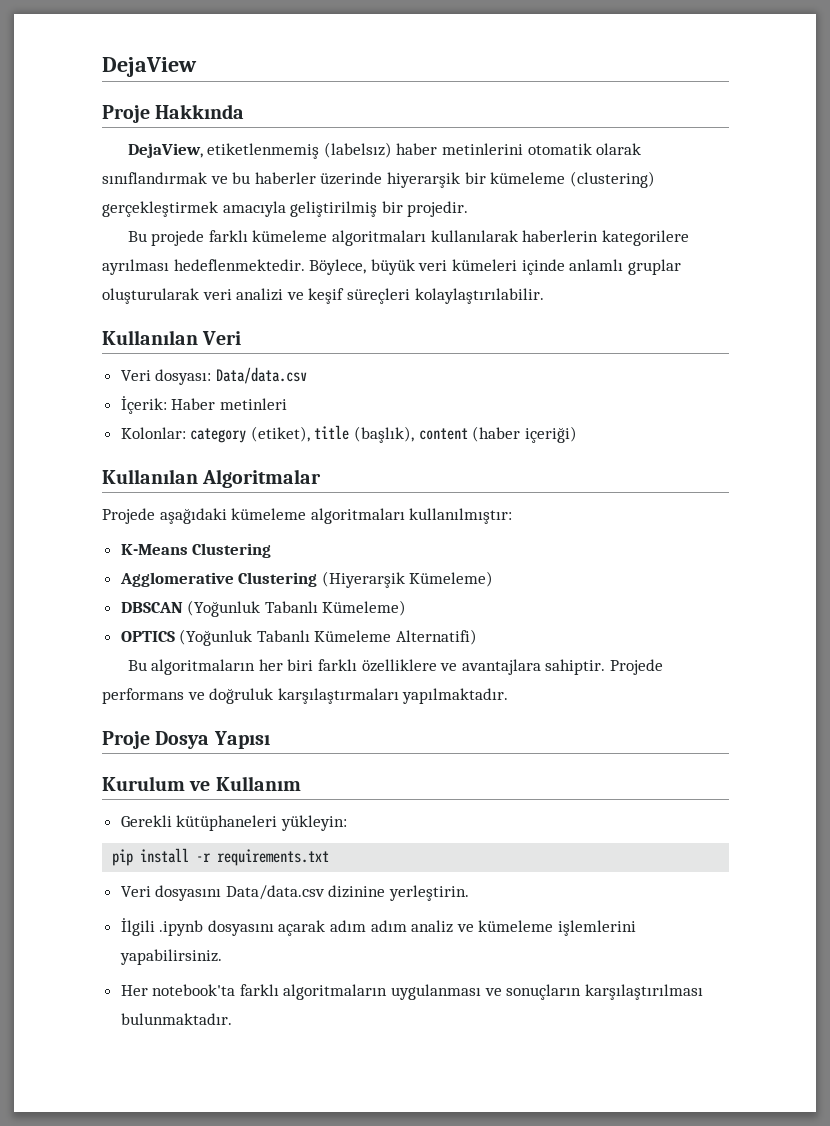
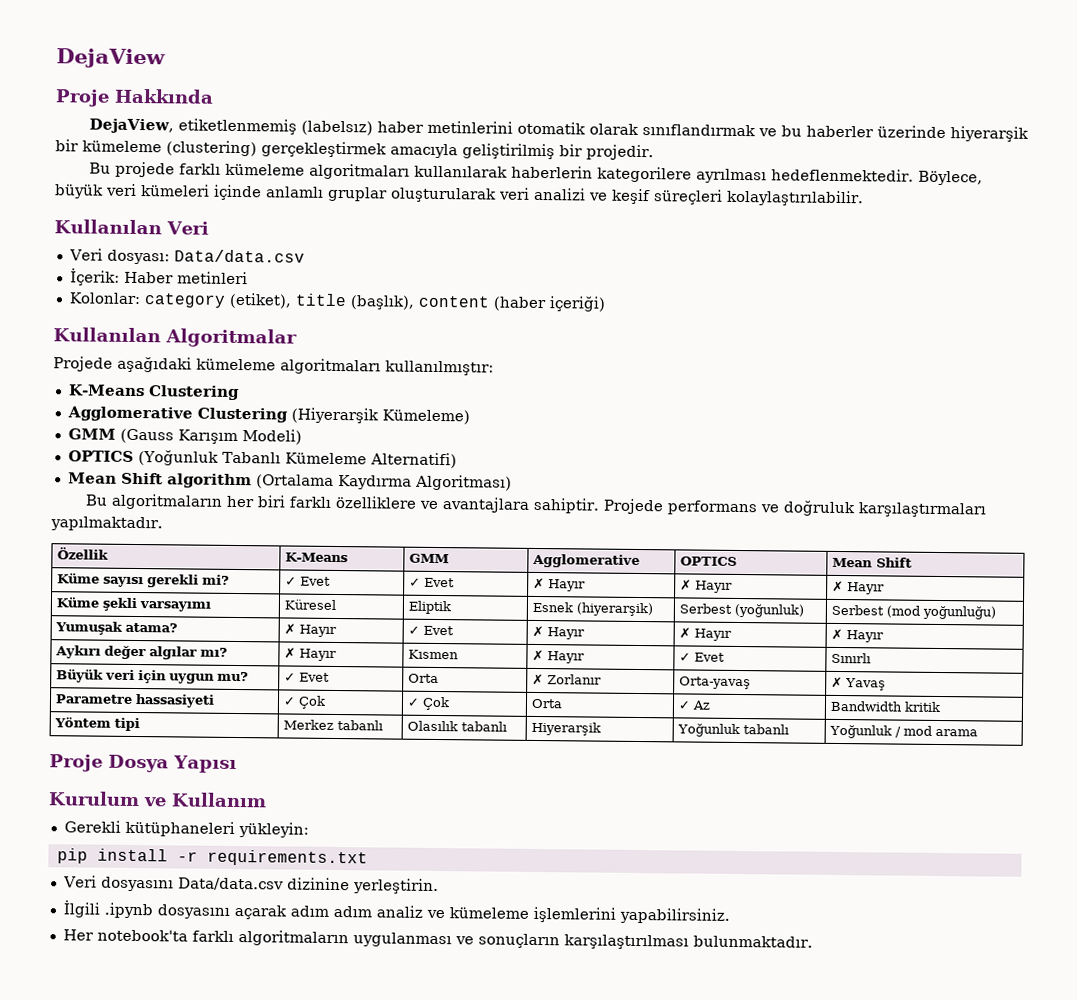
- DBSCAN (Yoğunluk Tabanlı Kümeleme)
+ GMM (Gauss Karışım Modeli)
+ Mean Shift algorithm (Ortalama Kaydırma Algoritması)
+ Özellik | K-Means | GMM | Agglomerative | OPTICS | Mean Shift
+ Küme sayısı gerekli mi? | ✓ Evet | ✓ Evet | ✗ Hayır | ✗ Hayır | ✗ Hayır
+ Küme şekli varsayımı | Küresel | Eliptik | Esnek (hiyerarşik) | Serbest (yoğunluk) | Serbest (mod yoğunluğu)
+ Yumuşak atama? | ✗ Hayır | ✓ Evet | ✗ Hayır | ✗ Hayır | ✗ Hayır
+ Aykırı değer algılar mı? | ✗ Hayır | Kısmen | ✗ Hayır | ✓ Evet | Sınırlı
+ Büyük veri için uygun mu? | ✓ Evet | Orta | ✗ Zorlanır | Orta-yavaş | ✗ Yavaş
+ Parametre hassasiyeti | ✓ Çok | ✓ Çok | Orta | ✓ Az | Bandwidth kritik
+ Yöntem tipi | Merkez tabanlı | Olasılık tabanlı | Hiyerarşik | Yoğunluk tabanlı | Yoğunluk / mod arama

